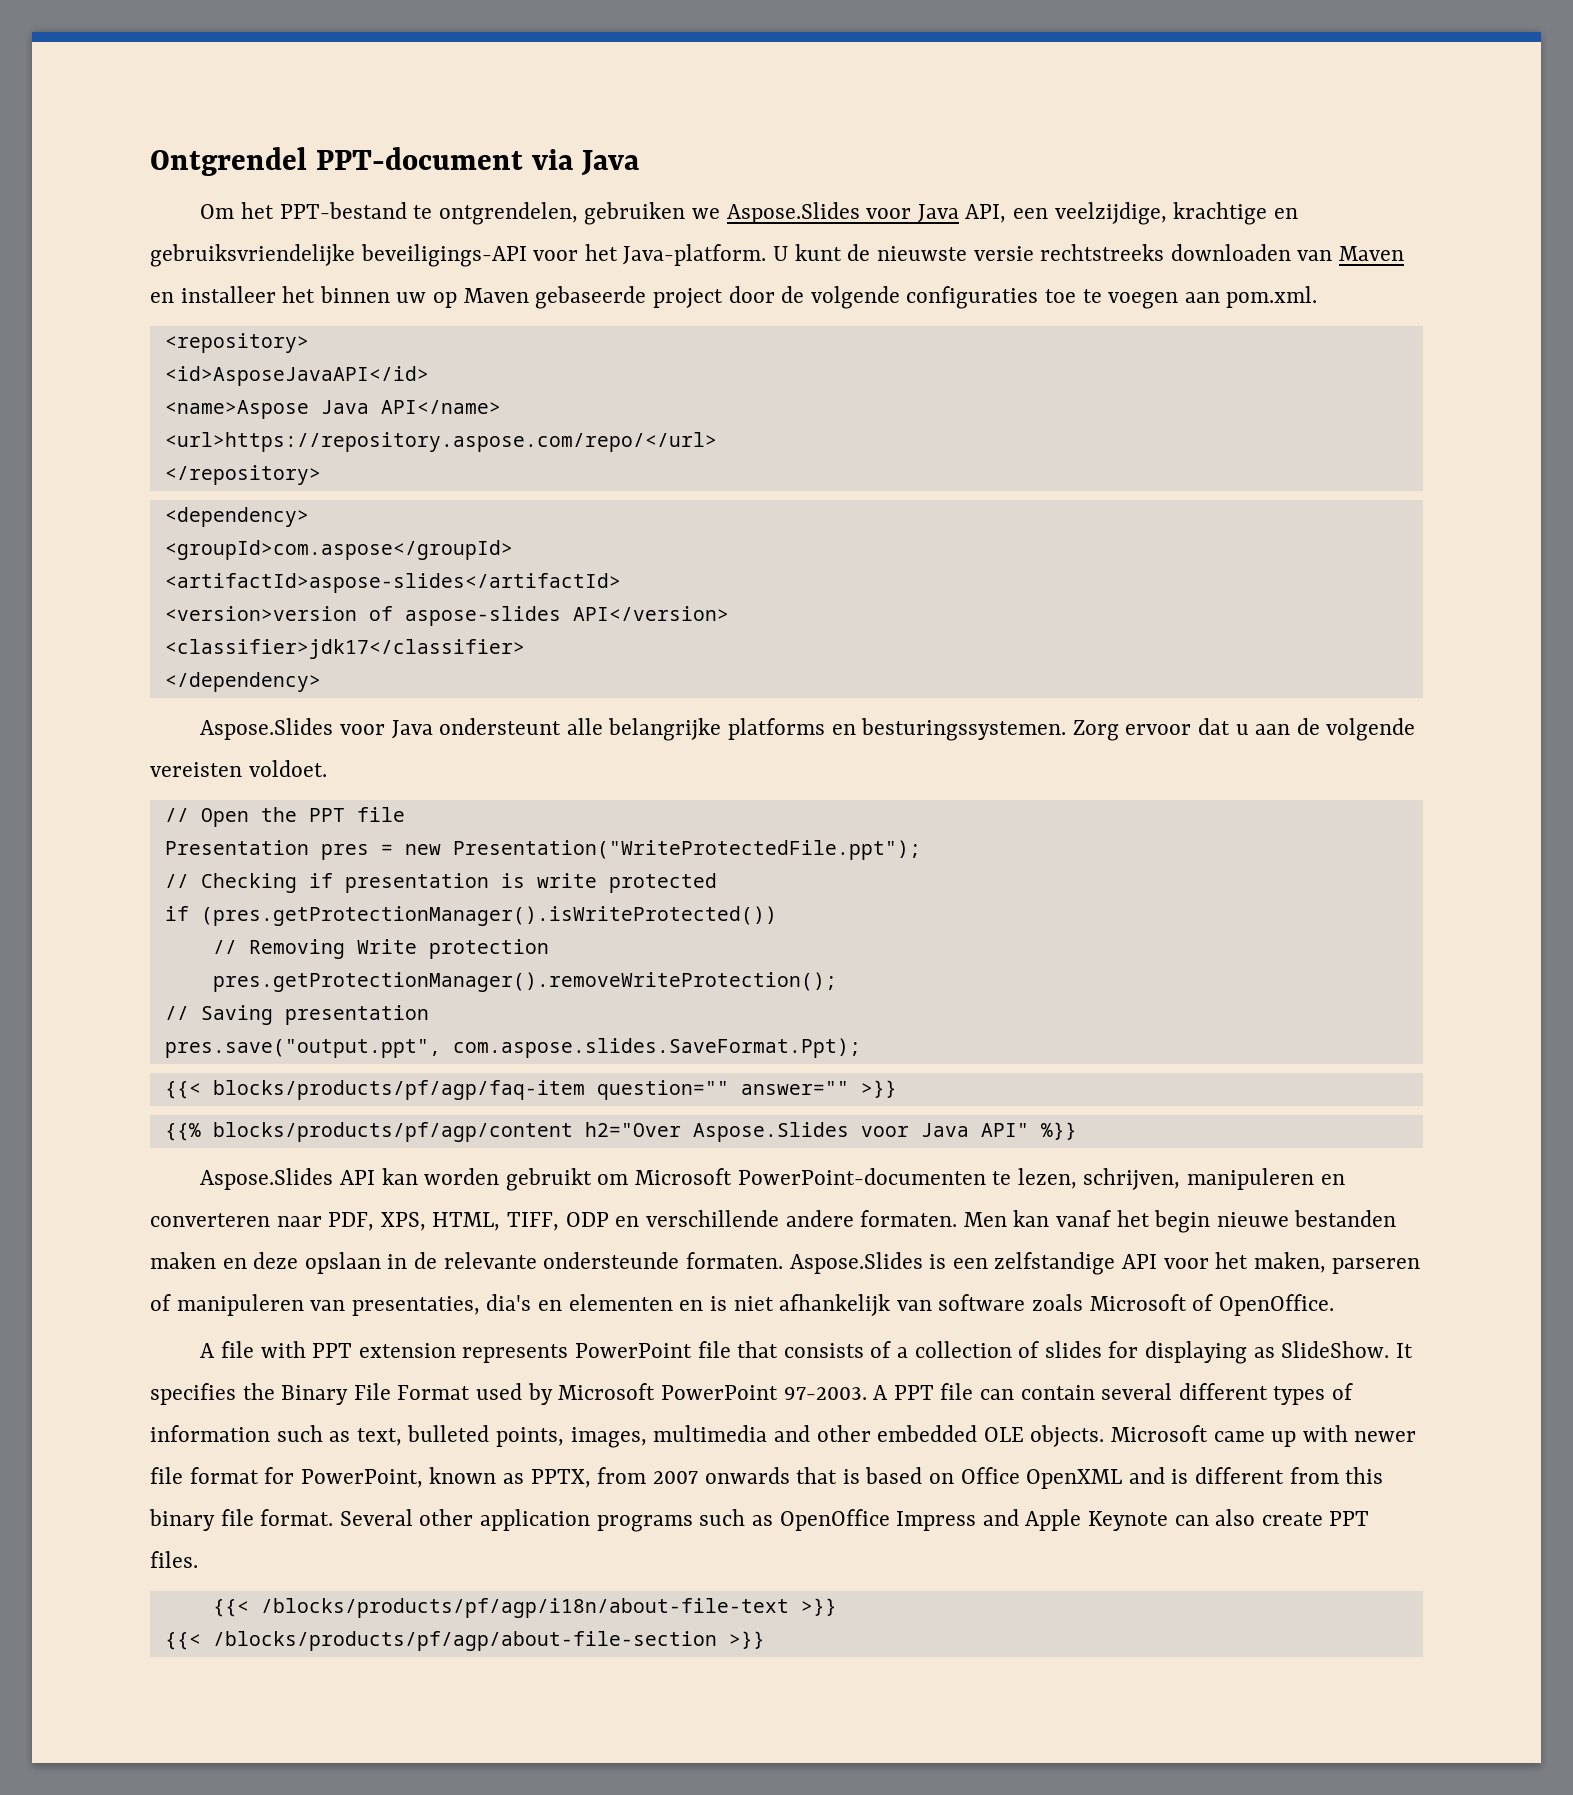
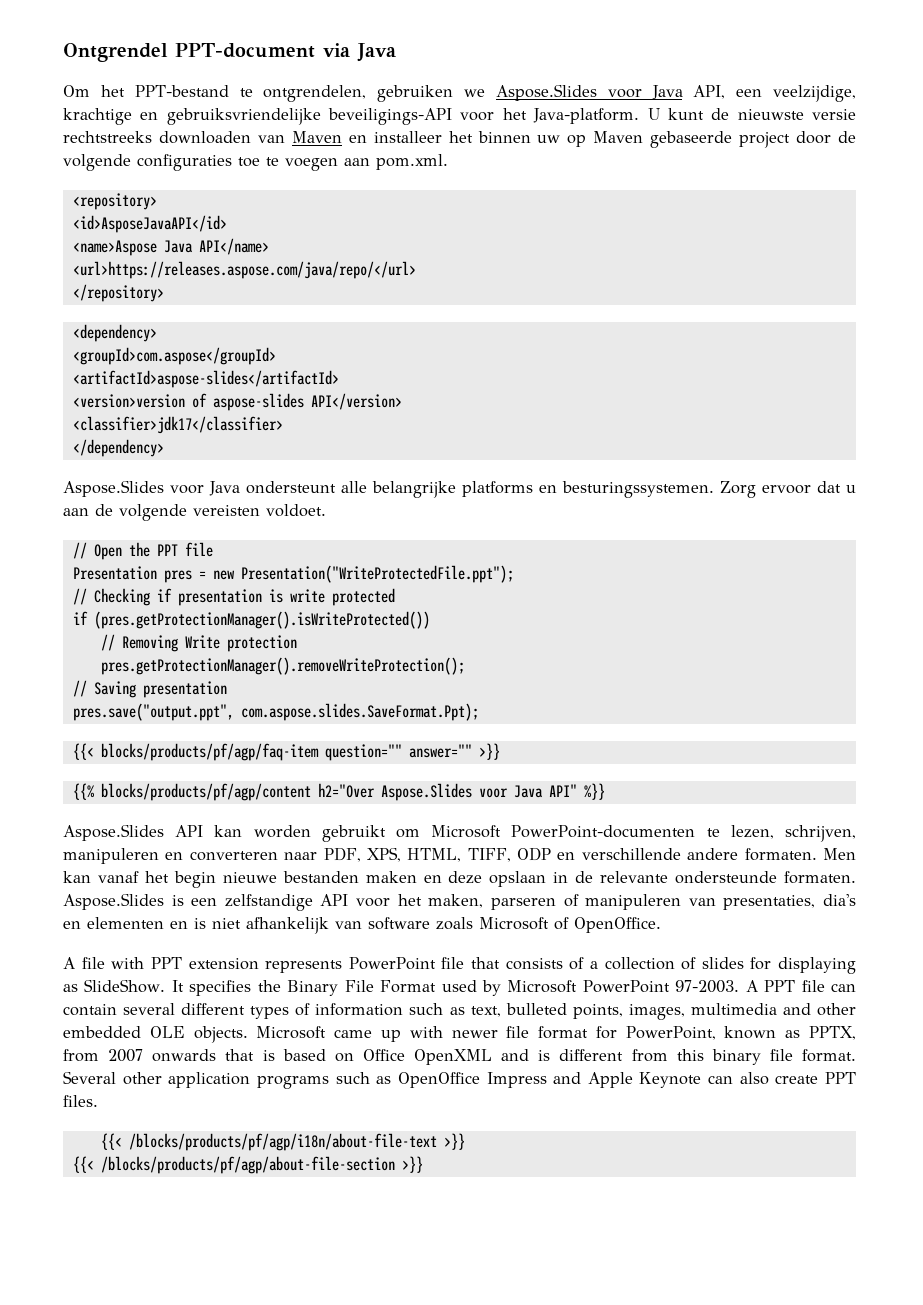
- <url>https://repository.aspose.com/repo/</url>
+ <url>https://releases.aspose.com/java/repo/</url>

